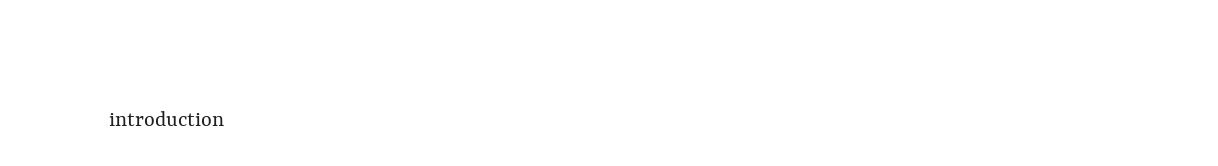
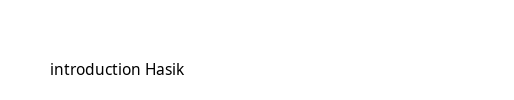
- introduction
+ introduction Hasik

